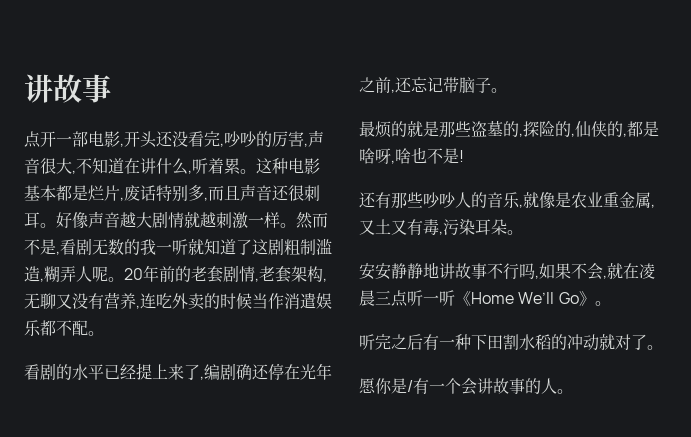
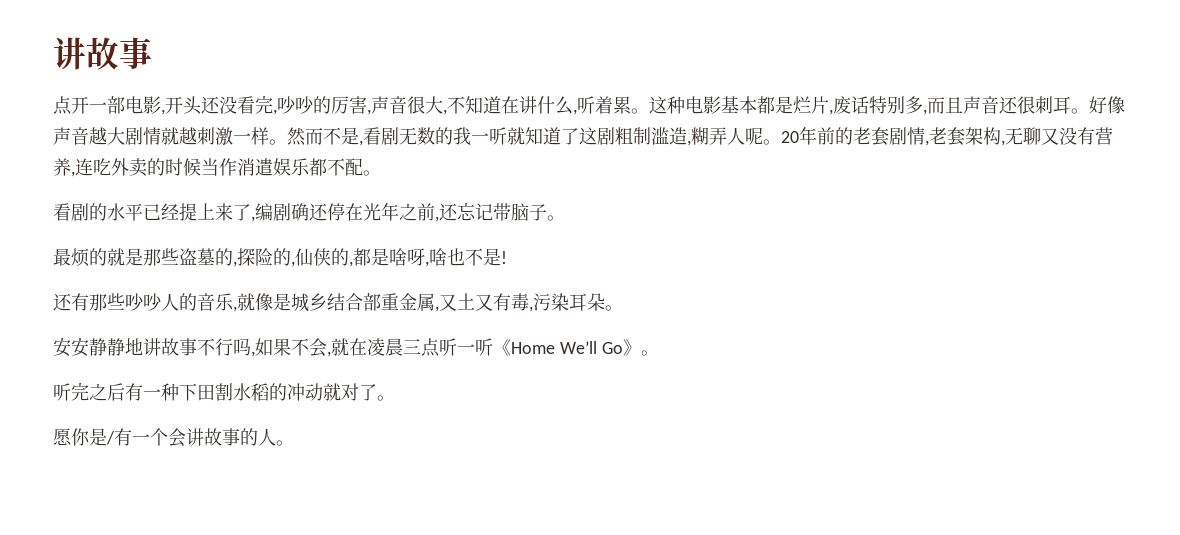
- 还有那些吵吵人的音乐,就像是农业重金属,又土又有毒,污染耳朵。
+ 还有那些吵吵人的音乐,就像是城乡结合部重金属,又土又有毒,污染耳朵。

